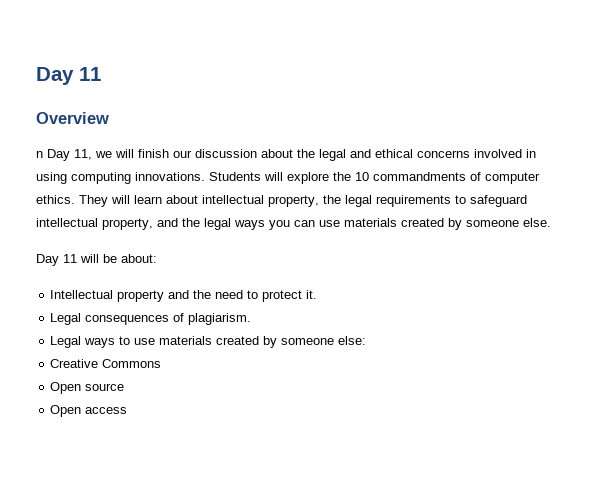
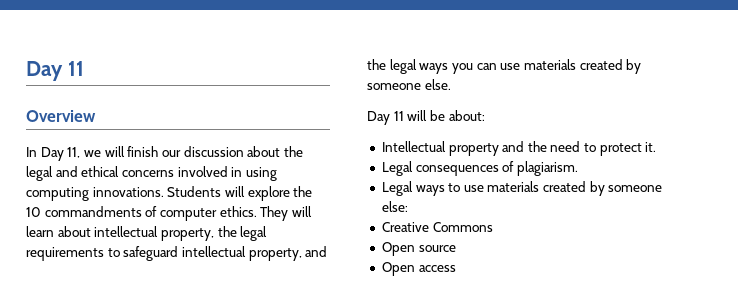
- n Day 11, we will finish our discussion about the legal and ethical concerns involved in using computing innovations.
+ In Day 11, we will finish our discussion about the legal and ethical concerns involved in using computing innovations.

